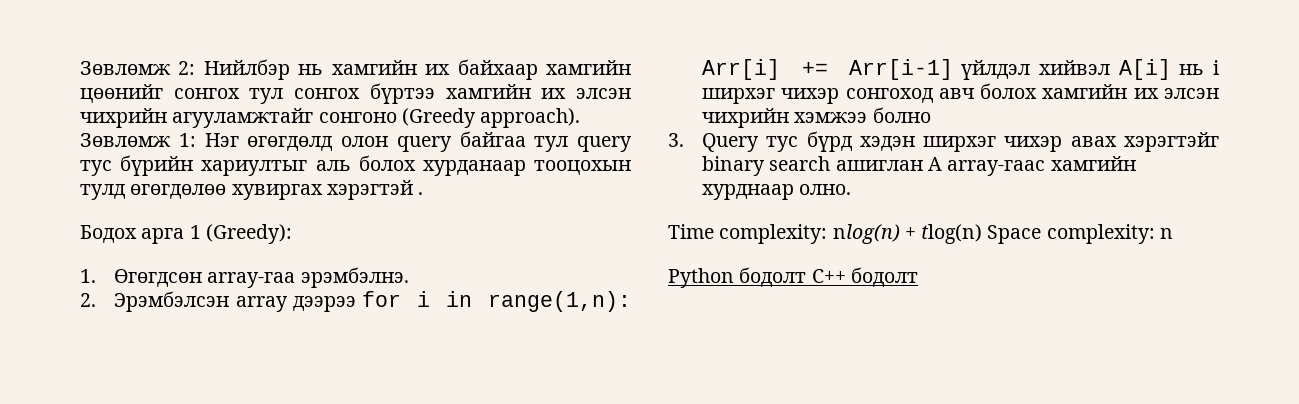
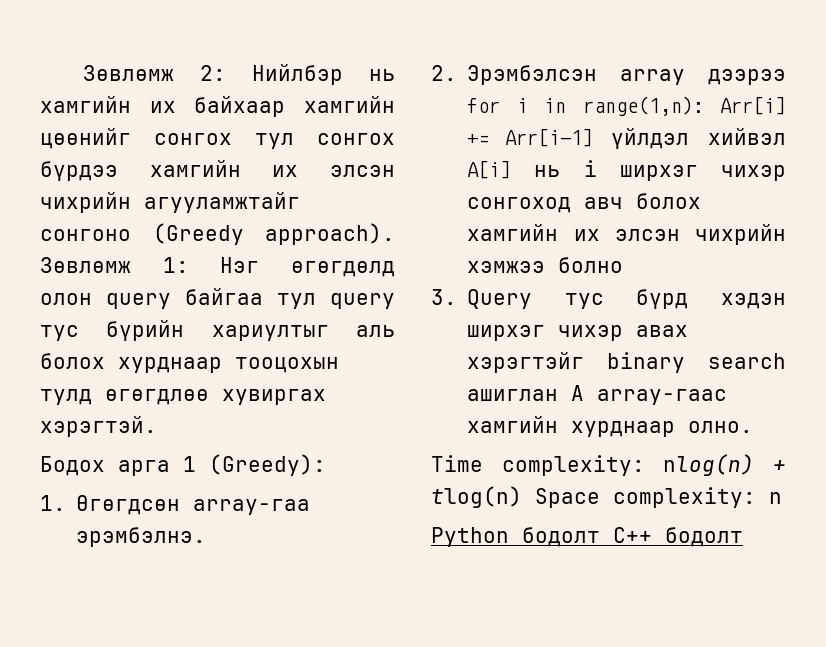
- Зөвлөмж 2: Нийлбэр нь хамгийн их байхаар хамгийн цөөнийг сонгох тул сонгох бүртээ хамгийн их элсэн чихрийн агууламжтайг сонгоно (Greedy approach).
+ Зөвлөмж 2: Нийлбэр нь хамгийн их байхаар хамгийн цөөнийг сонгох тул сонгох бүрдээ хамгийн их элсэн чихрийн агууламжтайг сонгоно (Greedy approach).
- Зөвлөмж 1: Нэг өгөгдөлд олон query байгаа тул query тус бүрийн хариултыг аль болох хурданаар тооцохын тулд өгөгдөлөө хувиргах хэрэгтэй .
+ Зөвлөмж 1: Нэг өгөгдөлд олон query байгаа тул query тус бүрийн хариултыг аль болох хурднаар тооцохын тулд өгөгдлөө хувиргах хэрэгтэй.

